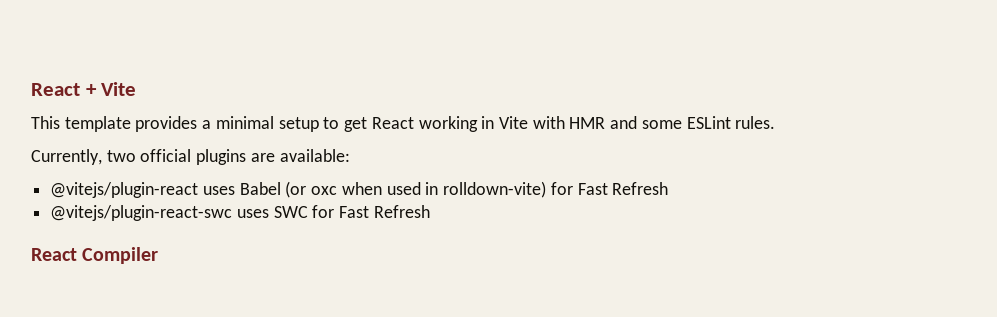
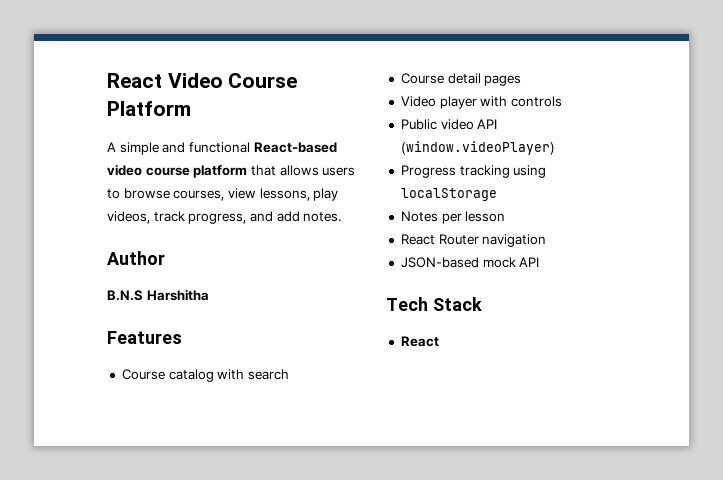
- React + Vite
- This template provides a minimal setup to get React working in Vite with HMR and some ESLint rules.
- Currently, two official plugins are available:
- @vitejs/plugin-react uses Babel (or oxc when used in rolldown-vite) for Fast Refresh
- @vitejs/plugin-react-swc uses SWC for Fast Refresh
- React Compiler
+ React Video Course Platform
+ A simple and functional React-based video course platform that allows users to browse courses, view lessons, play videos, track progress, and add notes.
+ Author
+ B.N.S Harshitha
+ Features
+ Course catalog with search
+ Course detail pages
+ Video player with controls
+ Public video API (window.videoPlayer)
+ Progress tracking using localStorage
+ Notes per lesson
+ React Router navigation
+ JSON-based mock API
+ Tech Stack
+ React

